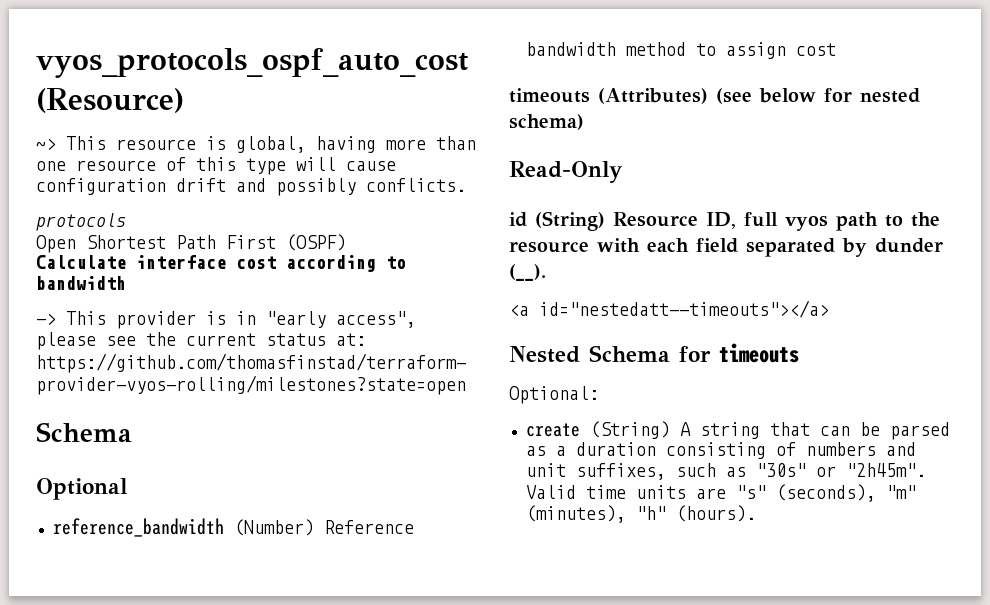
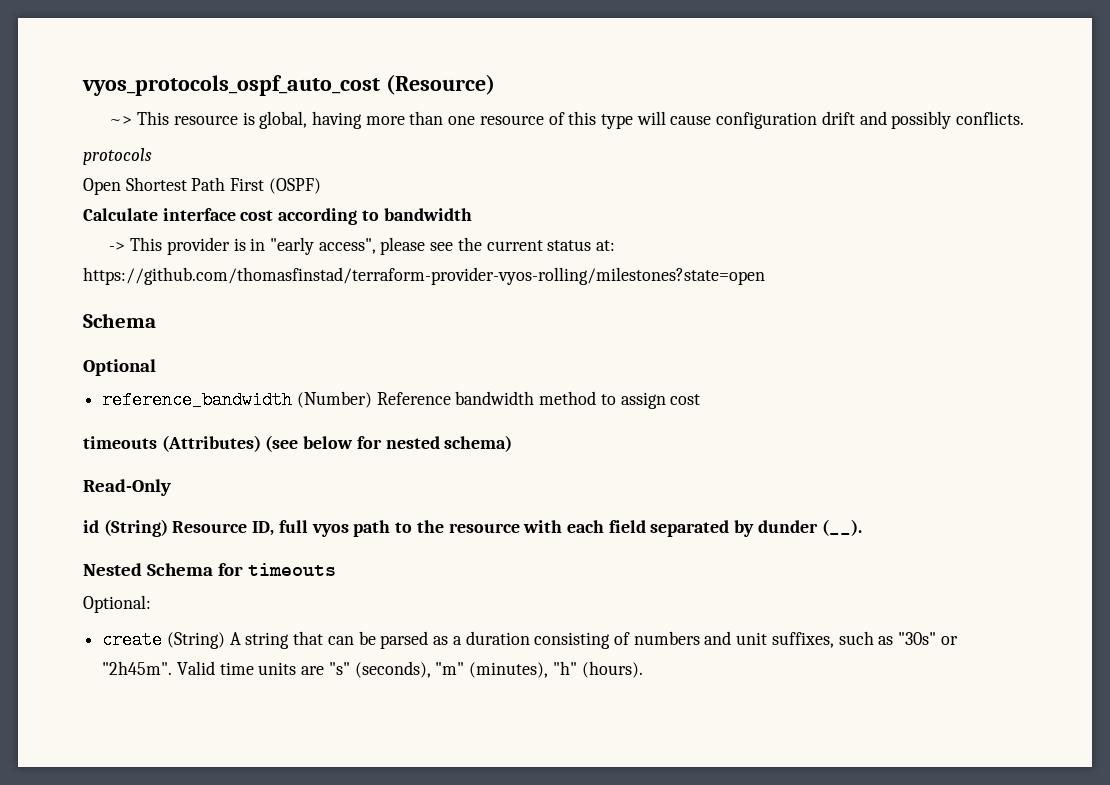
- <a id="nestedatt--timeouts"></a>

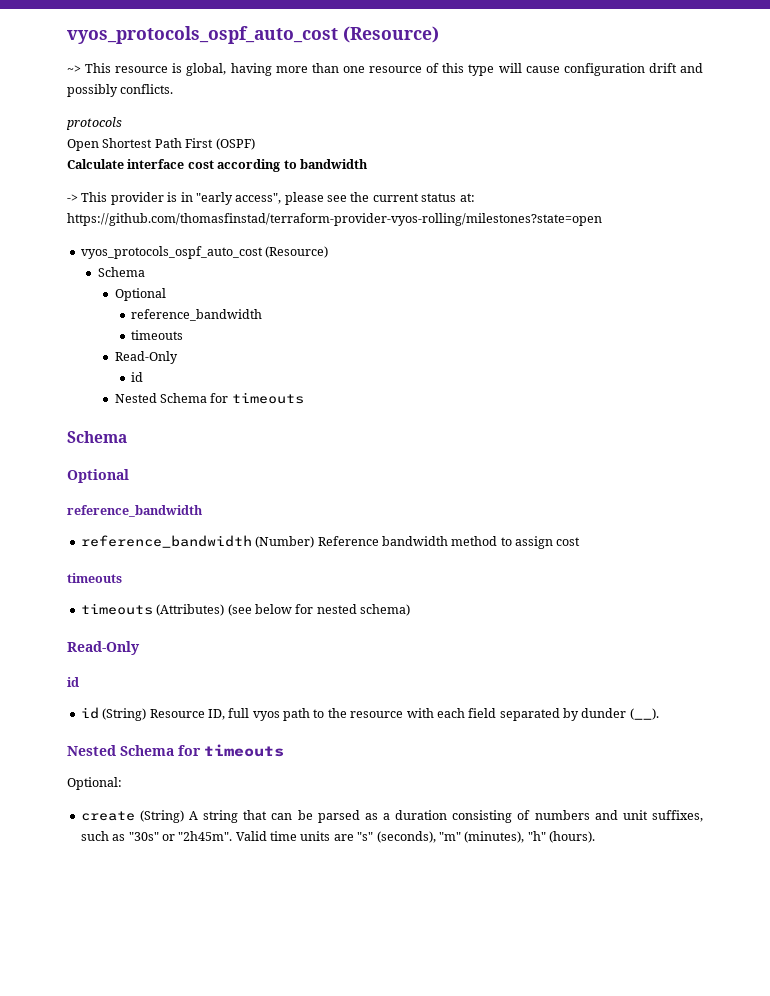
  -> This provider is in "early access", please see the current status at: https://github.com/thomasfinstad/terraform-provider-vyos-rolling/milestones?state=open
+ vyos_protocols_ospf_auto_cost (Resource)
  Schema
  Optional
+ reference_bandwidth
+ timeouts
+ Read-Only
+ id
+ Nested Schema for timeouts
+ Schema
+ Optional
+ reference_bandwidth
  reference_bandwidth (Number) Reference bandwidth method to assign cost
+ timeouts
  timeouts (Attributes) (see below for nested schema)
  Read-Only
+ id

